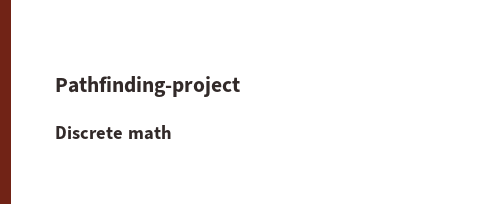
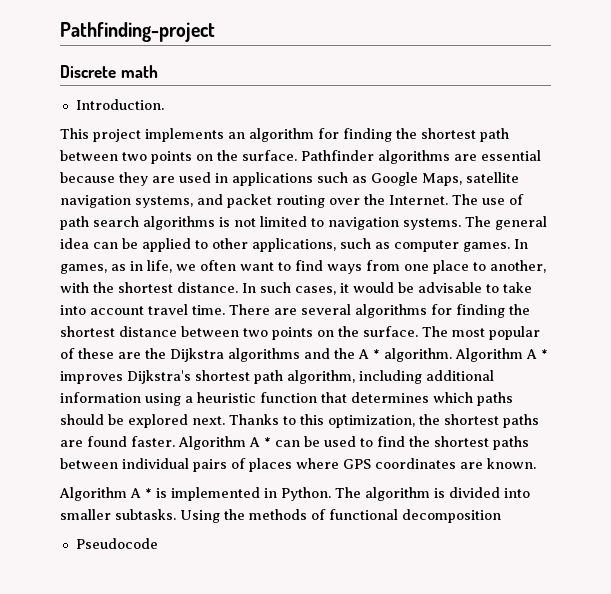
+ Introduction.
+ This project implements an algorithm for finding the shortest path between two points on the surface. Pathfinder algorithms are essential because they are used in applications such as Google Maps, satellite navigation systems, and packet routing over the Internet. The use of path search algorithms is not limited to navigation systems. The general idea can be applied to other applications, such as computer games. In games, as in life, we often want to find ways from one place to another, with the shortest distance. In such cases, it would be advisable to take into account travel time. There are several algorithms for finding the shortest distance between two points on the surface. The most popular of these are the Dijkstra algorithms and the A * algorithm. Algorithm A * improves Dijkstra's shortest path algorithm, including additional information using a heuristic function that determines which paths should be explored next. Thanks to this optimization, the shortest paths are found faster. Algorithm A * can be used to find the shortest paths between individual pairs of places where GPS coordinates are known.
+ Algorithm A * is implemented in Python. The algorithm is divided into smaller subtasks. Using the methods of functional decomposition
+ Pseudocode

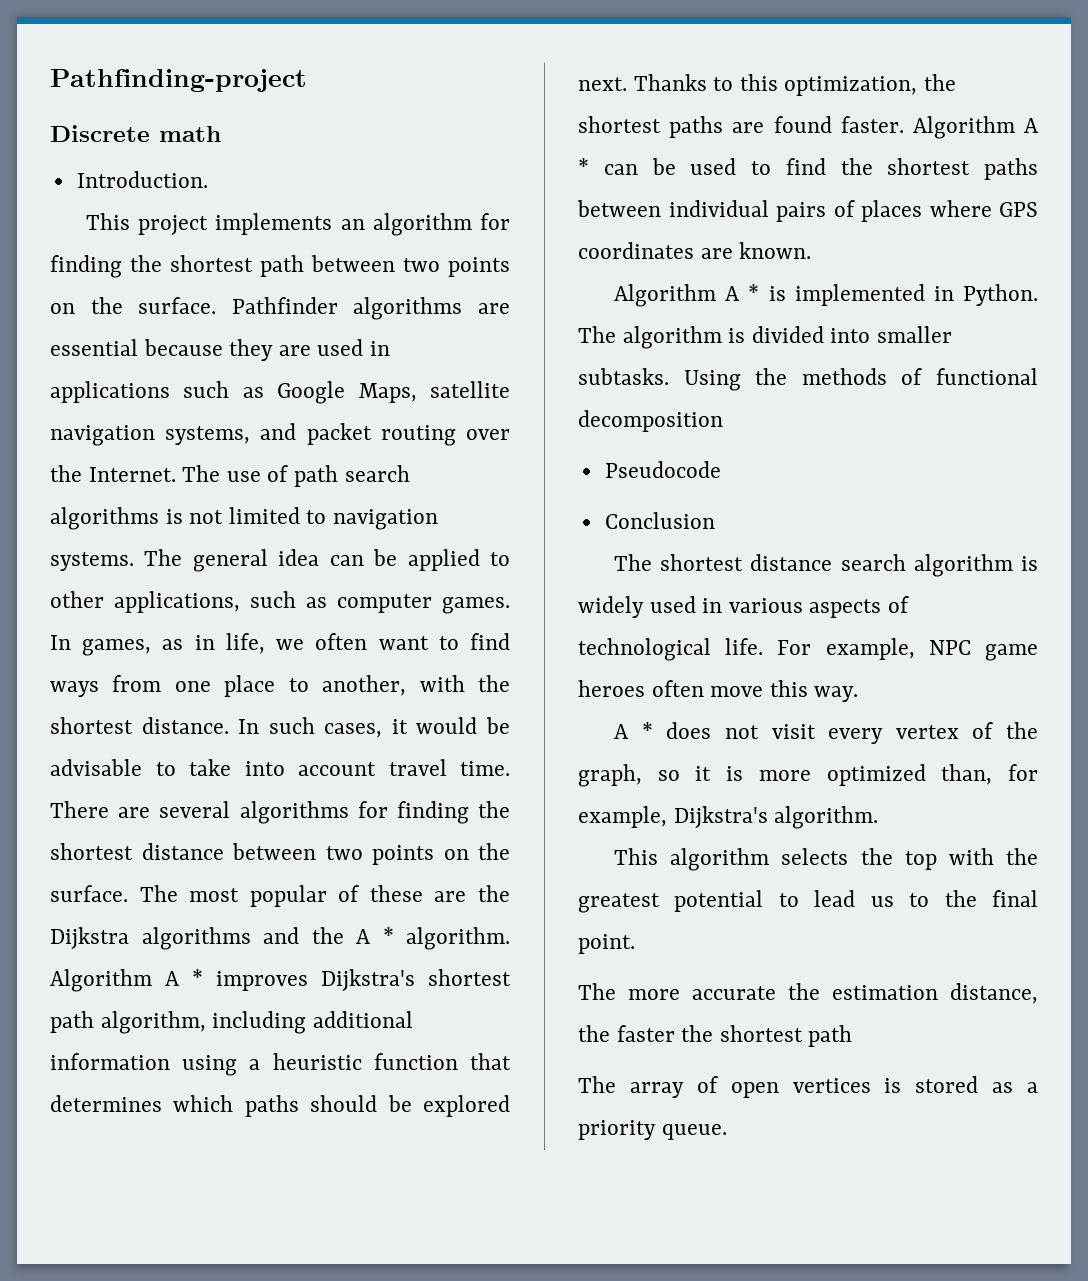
+ Conclusion
+ The shortest distance search algorithm is widely used in various aspects of technological life. For example, NPC game heroes often move this way.
+ A * does not visit every vertex of the graph, so it is more optimized than, for example, Dijkstra's algorithm.
+ This algorithm selects the top with the greatest potential to lead us to the final point.
+ The more accurate the estimation distance, the faster the shortest path
+ The array of open vertices is stored as a priority queue.

